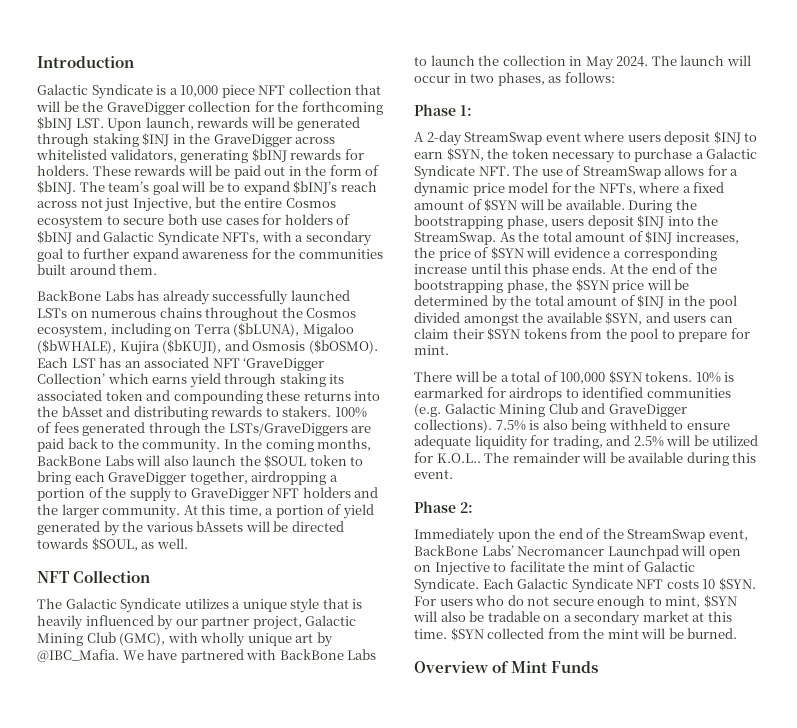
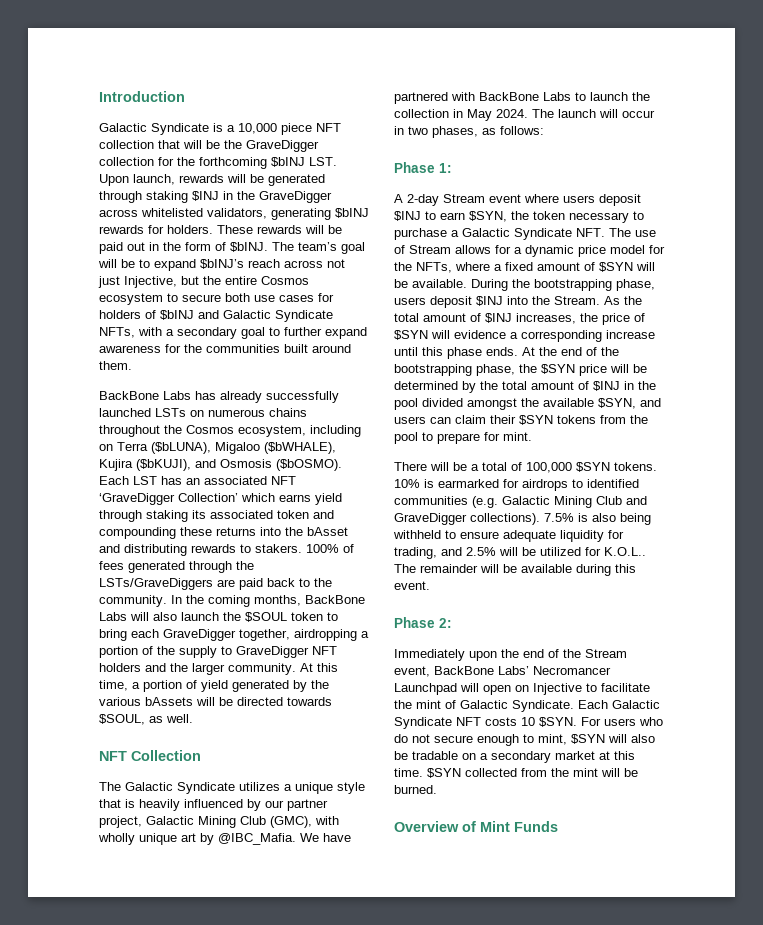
- A 2-day StreamSwap event where users deposit $INJ to earn $SYN, the token necessary to purchase a Galactic Syndicate NFT. The use of StreamSwap allows for a dynamic price model for the NFTs, where a fixed amount of $SYN will be available.
+ A 2-day Stream event where users deposit $INJ to earn $SYN, the token necessary to purchase a Galactic Syndicate NFT. The use of Stream allows for a dynamic price model for the NFTs, where a fixed amount of $SYN will be available.
- During the bootstrapping phase, users deposit $INJ into the StreamSwap.
+ During the bootstrapping phase, users deposit $INJ into the Stream.
- Immediately upon the end of the StreamSwap event, BackBone Labs’ Necromancer Launchpad will open on Injective to facilitate the mint of Galactic Syndicate.
+ Immediately upon the end of the Stream event, BackBone Labs’ Necromancer Launchpad will open on Injective to facilitate the mint of Galactic Syndicate.

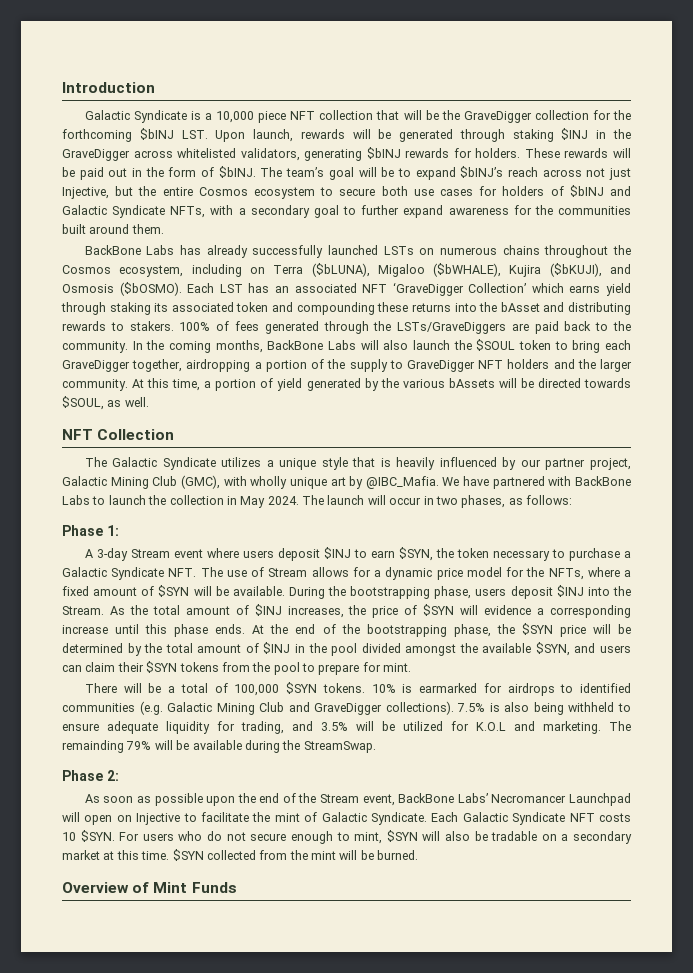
- A 2-day Stream event where users deposit $INJ to earn $SYN, the token necessary to purchase a Galactic Syndicate NFT. The use of Stream allows for a dynamic price model for the NFTs, where a fixed amount of $SYN will be available.
+ A 3-day Stream event where users deposit $INJ to earn $SYN, the token necessary to purchase a Galactic Syndicate NFT. The use of Stream allows for a dynamic price model for the NFTs, where a fixed amount of $SYN will be available.
- 7.5% is also being withheld to ensure adequate liquidity for trading, and 2.5% will be utilized for K.O.L.. The remainder will be available during this event.
+ 7.5% is also being withheld to ensure adequate liquidity for trading, and 3.5% will be utilized for K.O.L and marketing. The remainding 79% will be available during the StreamSwap.
- Immediately upon the end of the Stream event, BackBone Labs’ Necromancer Launchpad will open on Injective to facilitate the mint of Galactic Syndicate.
+ As soon as possible upon the end of the Stream event, BackBone Labs’ Necromancer Launchpad will open on Injective to facilitate the mint of Galactic Syndicate.

